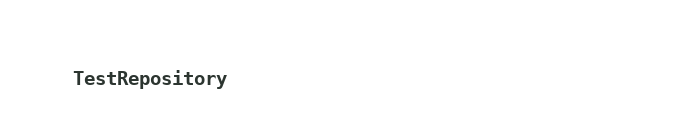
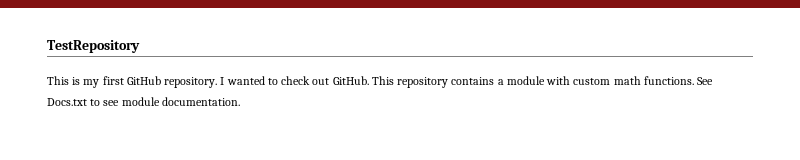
+ This is my first GitHub repository. I wanted to check out GitHub. This repository contains a module with custom math functions. See Docs.txt to see module documentation.

